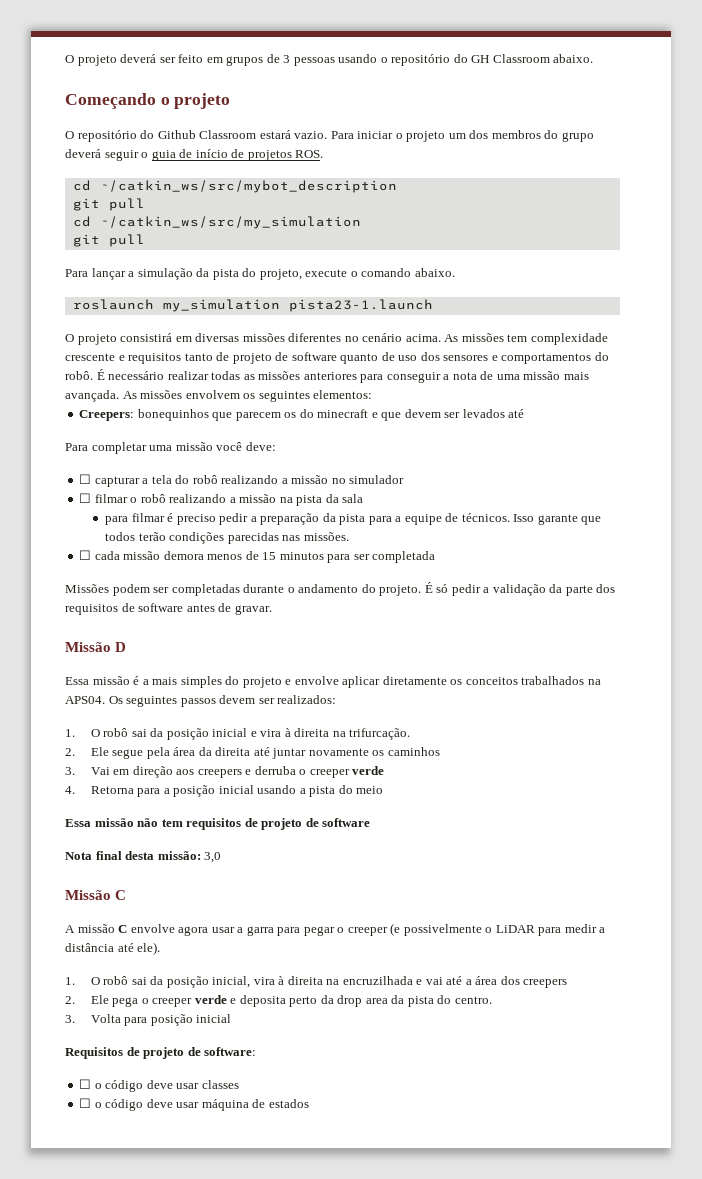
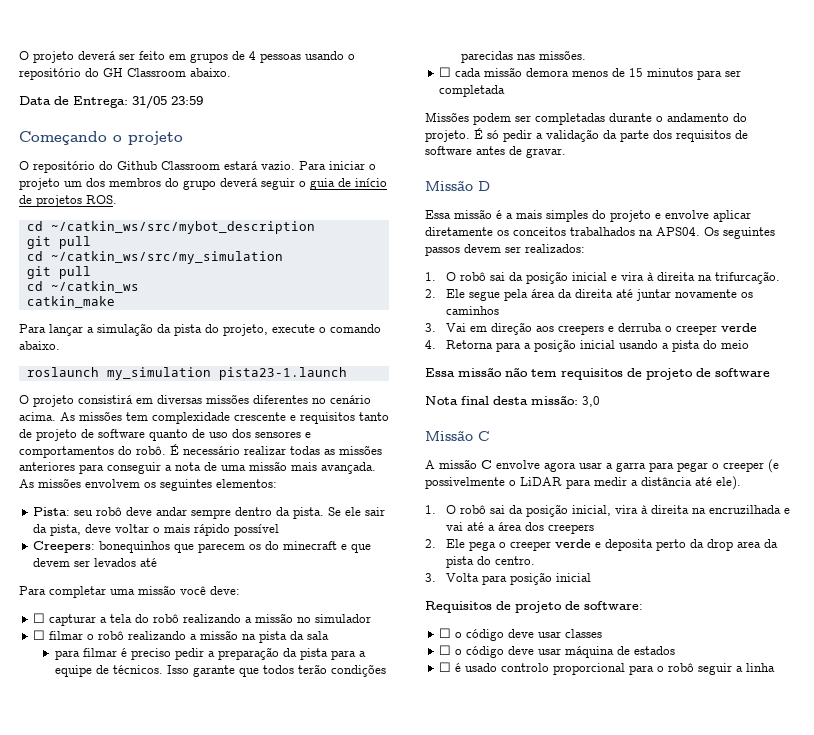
- O projeto deverá ser feito em grupos de 3 pessoas usando o repositório do GH Classroom abaixo.
+ O projeto deverá ser feito em grupos de 4 pessoas usando o repositório do GH Classroom abaixo.
+ Data de Entrega: 31/05 23:59
+ cd ~/catkin_ws
+ catkin_make
+ Pista: seu robô deve andar sempre dentro da pista. Se ele sair da pista, deve voltar o mais rápido possível
+ ☐ é usado controlo proporcional para o robô seguir a linha

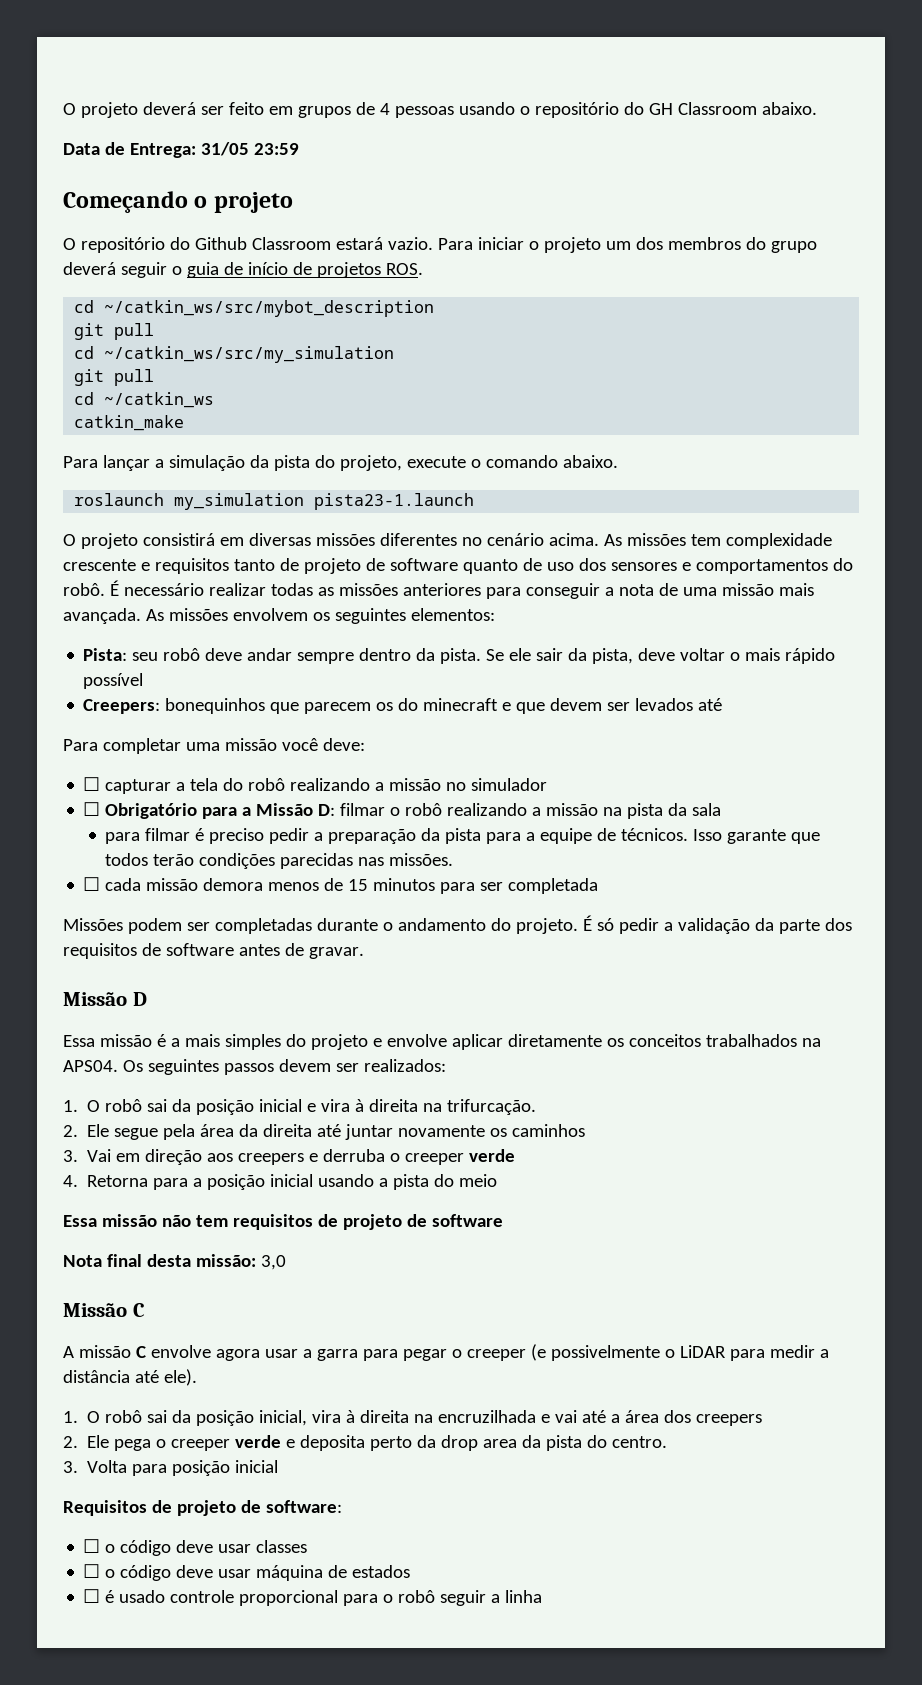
- ☐ filmar o robô realizando a missão na pista da sala
+ ☐ Obrigatório para a Missão D: filmar o robô realizando a missão na pista da sala
- ☐ é usado controlo proporcional para o robô seguir a linha
+ ☐ é usado controle proporcional para o robô seguir a linha

